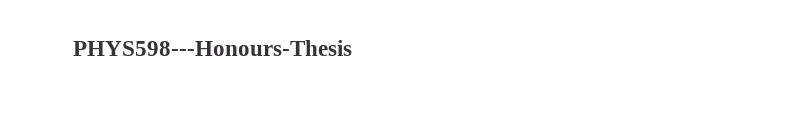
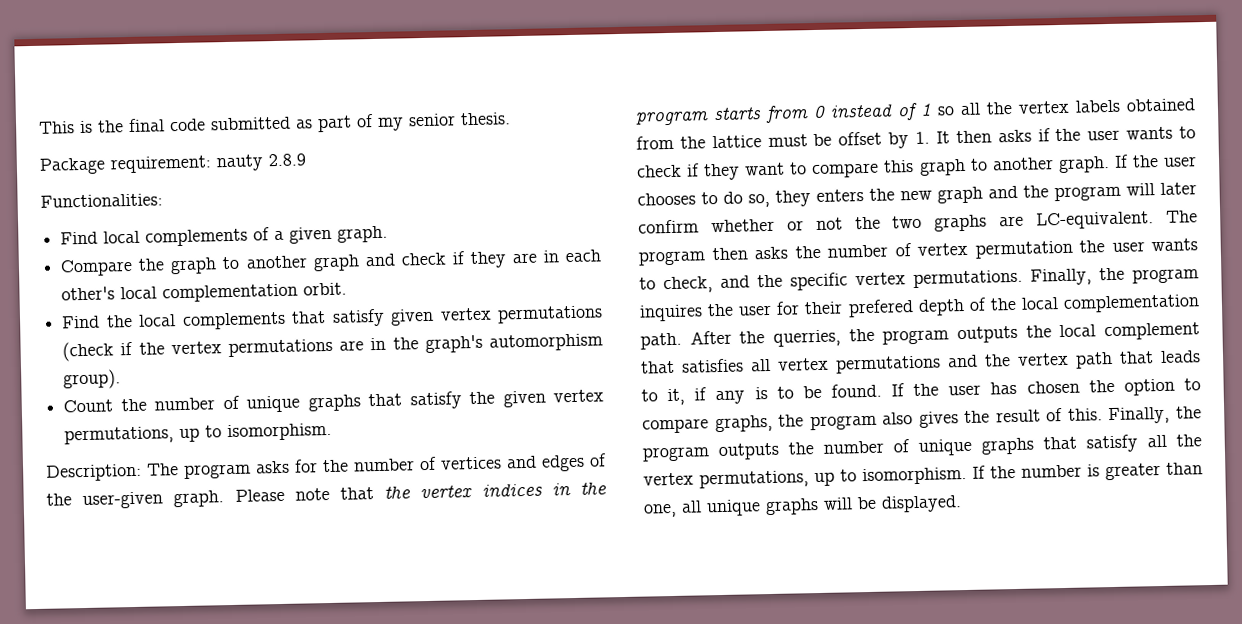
- PHYS598---Honours-Thesis
+ This is the final code submitted as part of my senior thesis.
+ Package requirement: nauty 2.8.9
+ Functionalities:
+ Find local complements of a given graph.
+ Compare the graph to another graph and check if they are in each other's local complementation orbit.
+ Find the local complements that satisfy given vertex permutations (check if the vertex permutations are in the graph's automorphism group).
+ Count the number of unique graphs that satisfy the given vertex permutations, up to isomorphism.
+ Description: The program asks for the number of vertices and edges of the user-given graph. Please note that the vertex indices in the program starts from 0 instead of 1 so all the vertex labels obtained from the lattice must be offset by 1. It then asks if the user wants to check if they want to compare this graph to another graph. If the user chooses to do so, they enters the new graph and the program will later confirm whether or not the two graphs are LC-equivalent. The program then asks the number of vertex permutation the user wants to check, and the specific vertex permutations. Finally, the program inquires the user for their prefered depth of the local complementation path. After the querries, the program outputs the local complement that satisfies all vertex permutations and the vertex path that leads to it, if any is to be found. If the user has chosen the option to compare graphs, the program also gives the result of this. Finally, the program outputs the number of unique graphs that satisfy all the vertex permutations, up to isomorphism. If the number is greater than one, all unique graphs will be displayed.

